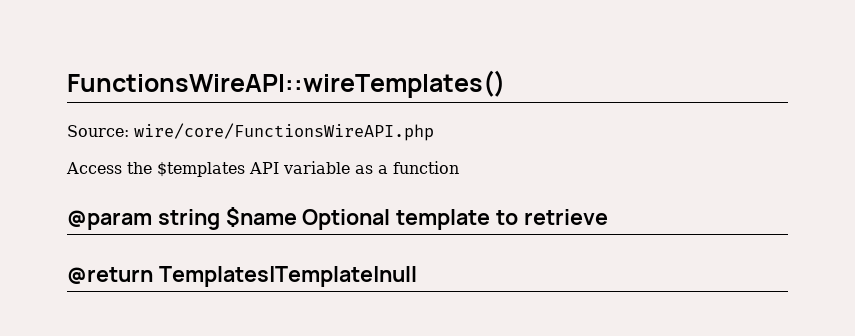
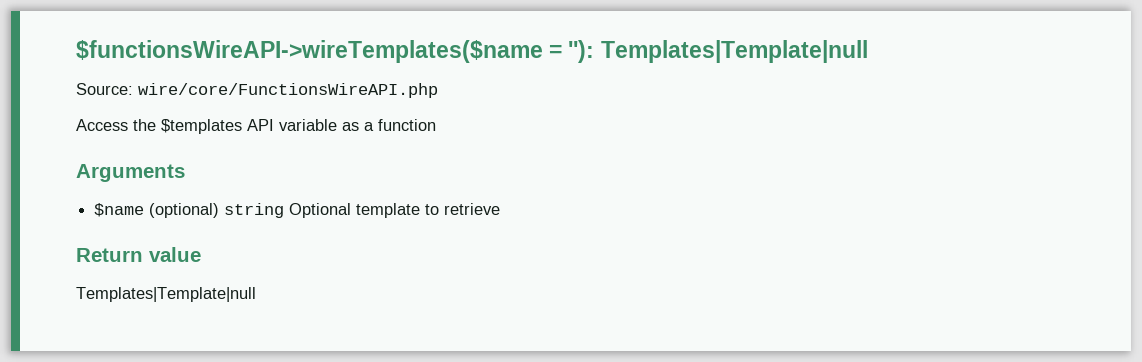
- FunctionsWireAPI::wireTemplates()
+ $functionsWireAPI->wireTemplates($name = ''): Templates|Template|null
- @param string $name Optional template to retrieve
+ Arguments
+ $name (optional) string Optional template to retrieve
- @return Templates|Template|null
+ Return value
+ Templates|Template|null

